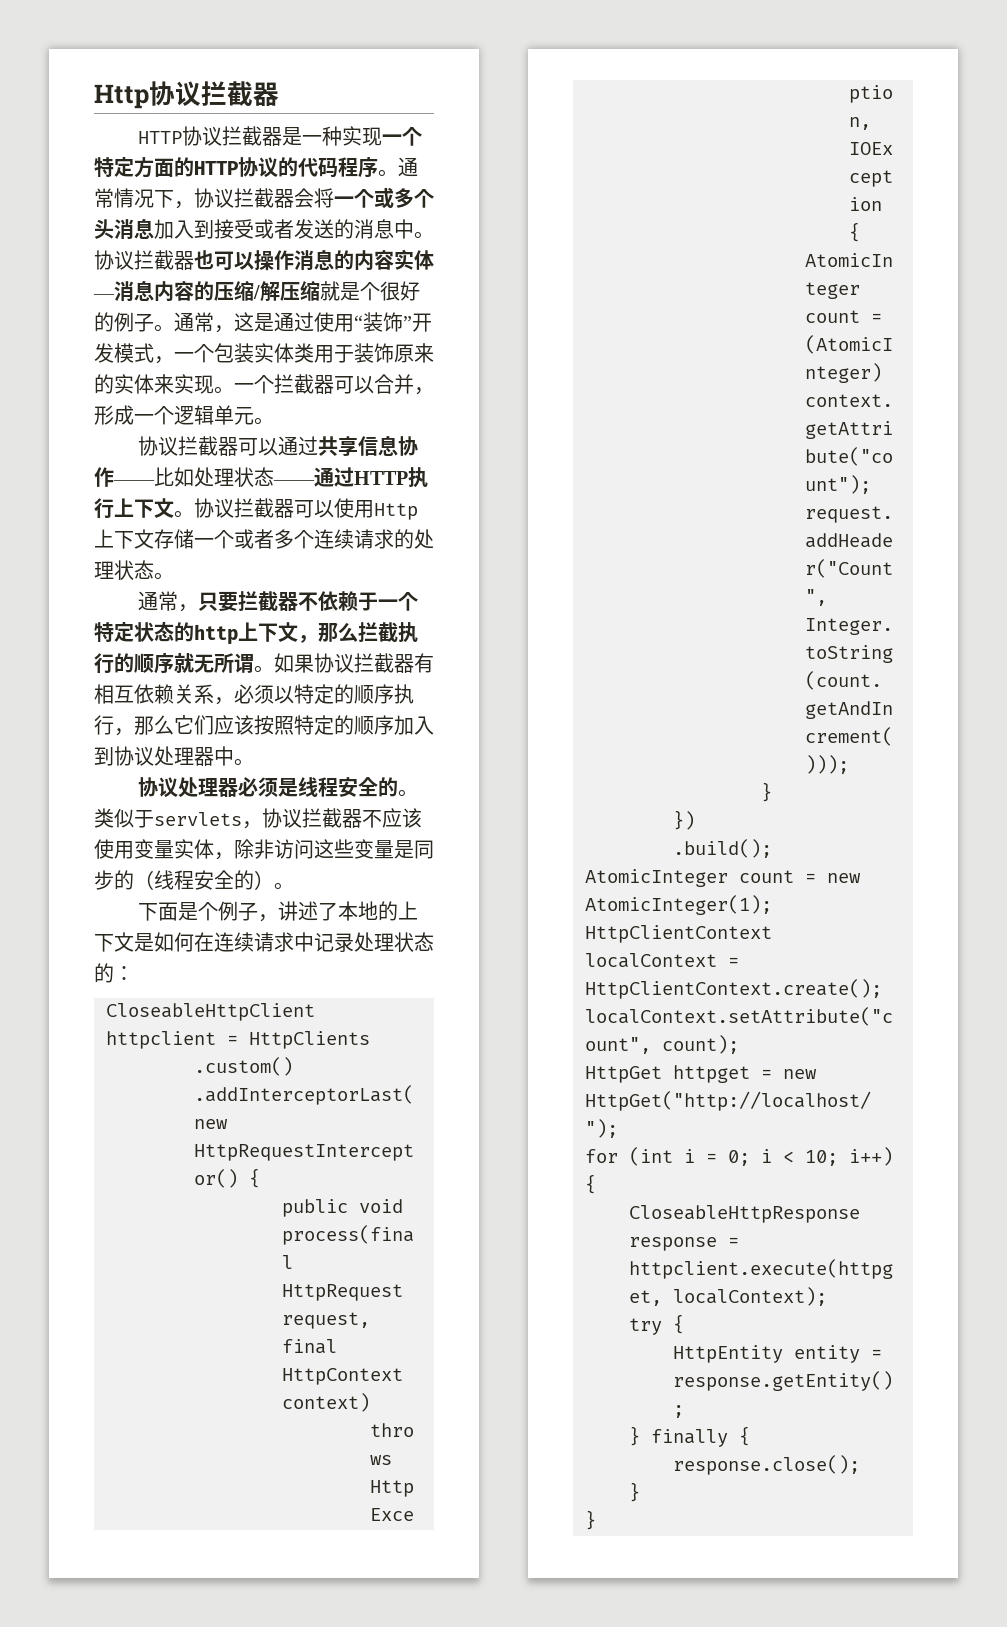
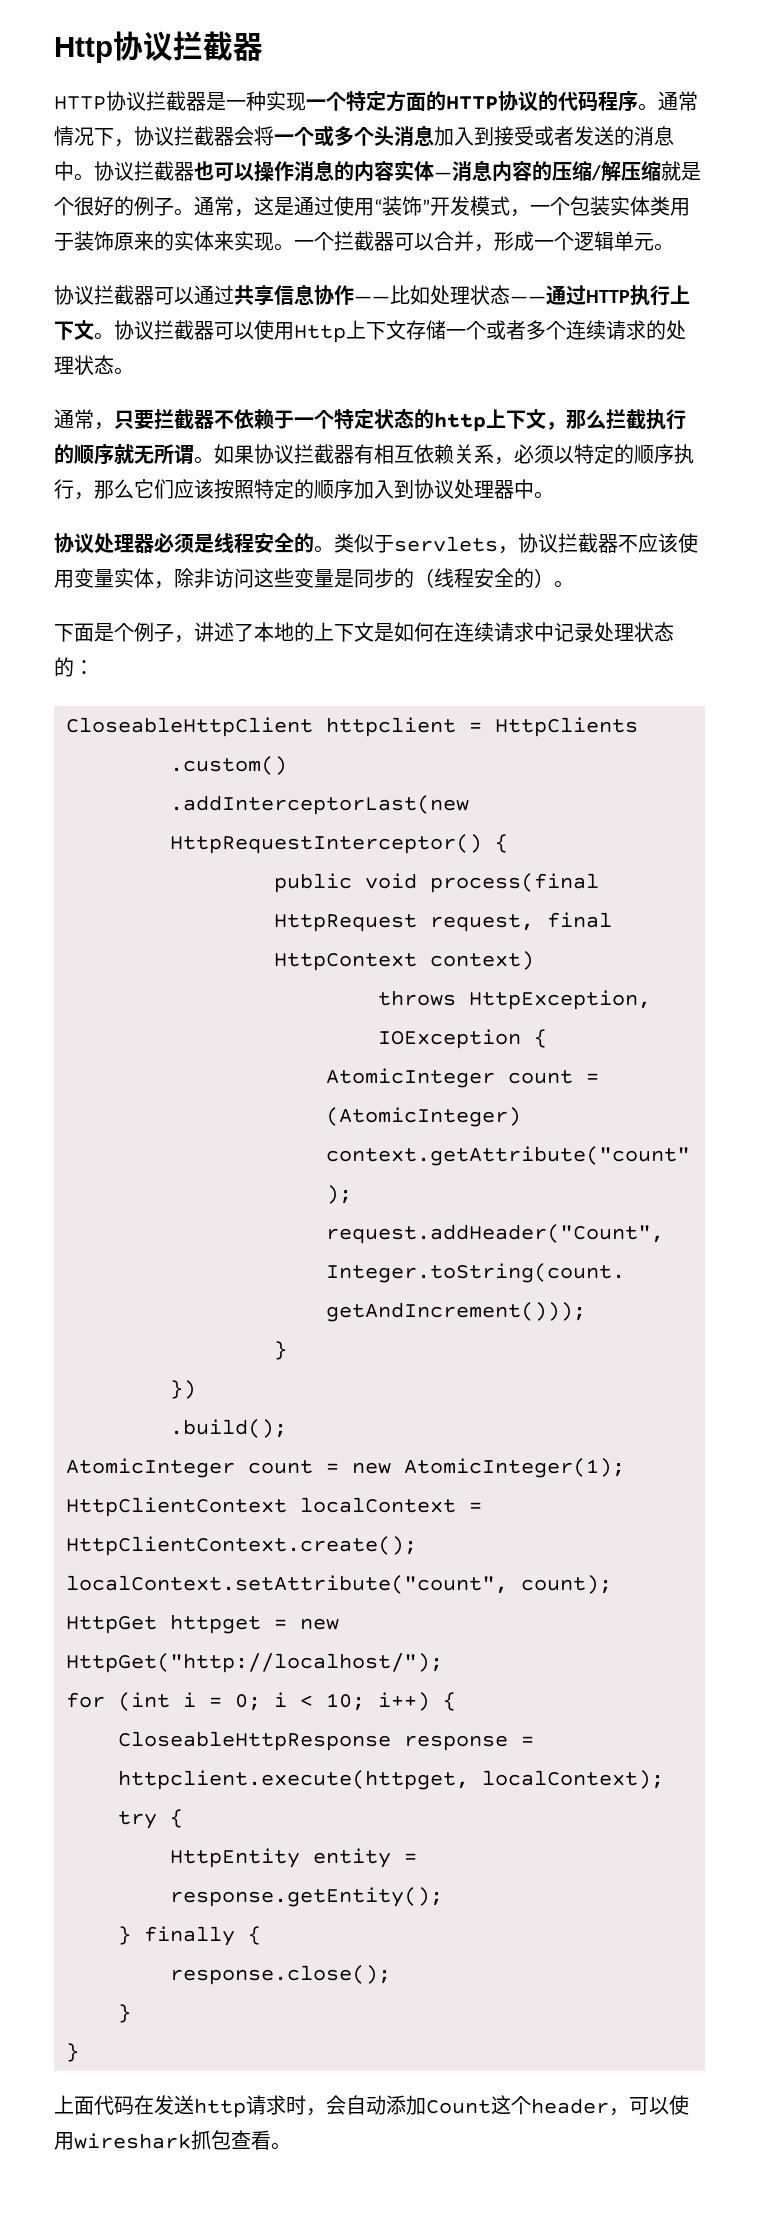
+ 上面代码在发送http请求时，会自动添加Count这个header，可以使用wireshark抓包查看。

